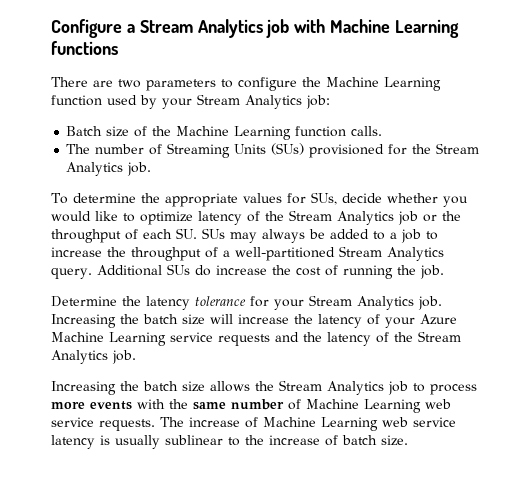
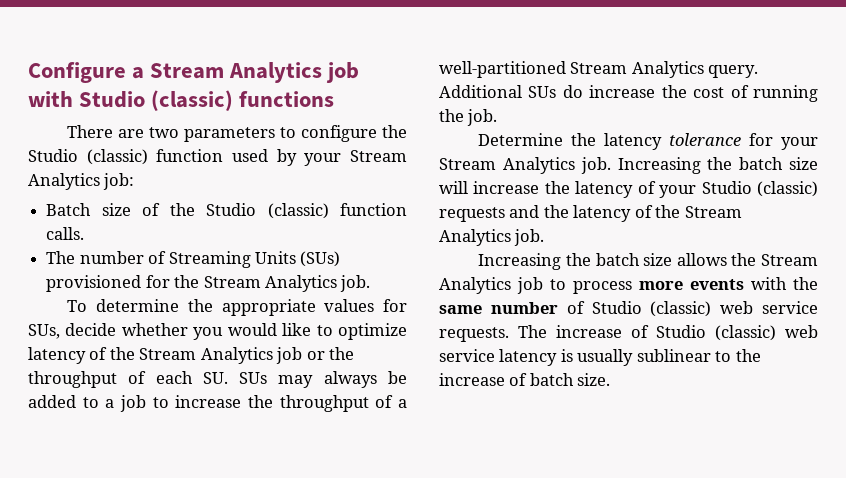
- Configure a Stream Analytics job with Machine Learning functions
+ Configure a Stream Analytics job with Studio (classic) functions
- There are two parameters to configure the Machine Learning function used by your Stream Analytics job:
+ There are two parameters to configure the Studio (classic) function used by your Stream Analytics job:
- Batch size of the Machine Learning function calls.
+ Batch size of the Studio (classic) function calls.
- Increasing the batch size will increase the latency of your Azure Machine Learning service requests and the latency of the Stream Analytics job.
+ Increasing the batch size will increase the latency of your Studio (classic) requests and the latency of the Stream Analytics job.
- Increasing the batch size allows the Stream Analytics job to process more events with the same number of Machine Learning web service requests.
+ Increasing the batch size allows the Stream Analytics job to process more events with the same number of Studio (classic) web service requests.
- The increase of Machine Learning web service latency is usually sublinear to the increase of batch size.
+ The increase of Studio (classic) web service latency is usually sublinear to the increase of batch size.

